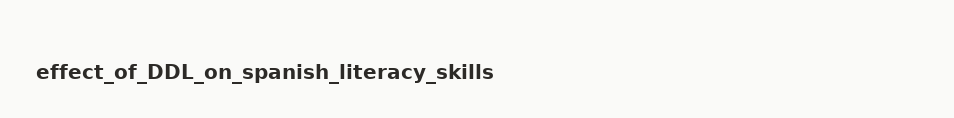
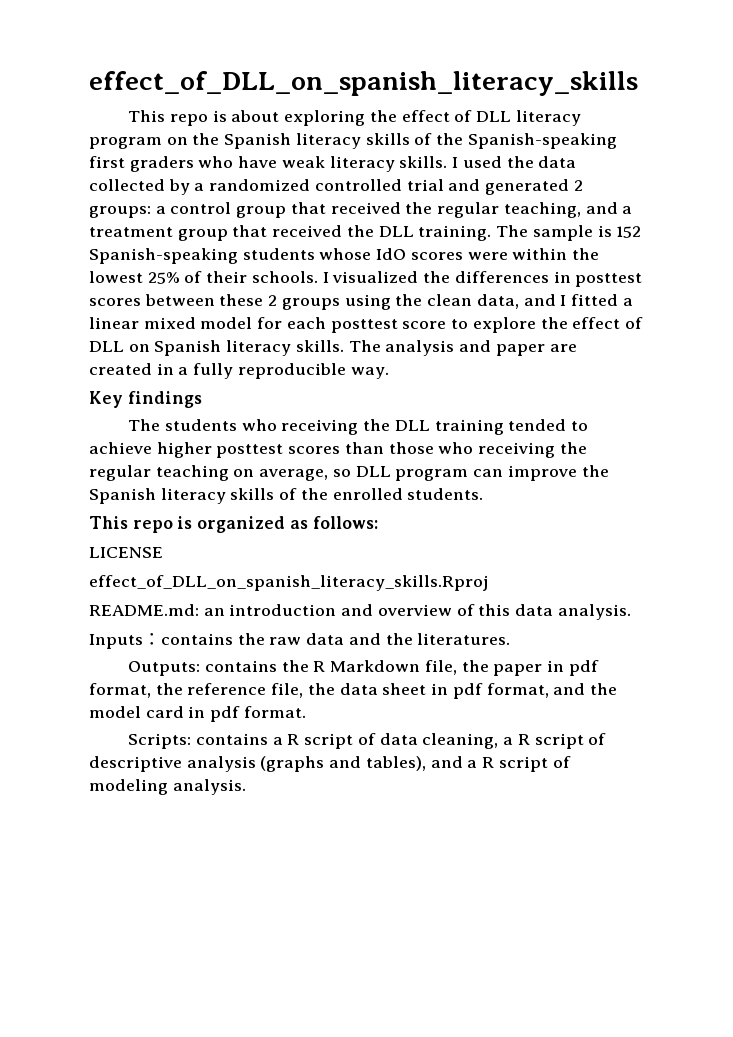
- effect_of_DDL_on_spanish_literacy_skills
+ effect_of_DLL_on_spanish_literacy_skills
+ This repo is about exploring the effect of DLL literacy program on the Spanish literacy skills of the Spanish-speaking first graders who have weak literacy skills. I used the data collected by a randomized controlled trial and generated 2 groups: a control group that received the regular teaching, and a treatment group that received the DLL training. The sample is 152 Spanish-speaking students whose IdO scores were within the lowest 25% of their schools. I visualized the differences in posttest scores between these 2 groups using the clean data, and I fitted a linear mixed model for each posttest score to explore the effect of DLL on Spanish literacy skills. The analysis and paper are created in a fully reproducible way.
+ Key findings
+ The students who receiving the DLL training tended to achieve higher posttest scores than those who receiving the regular teaching on average, so DLL program can improve the Spanish literacy skills of the enrolled students.
+ This repo is organized as follows:
+ LICENSE
+ effect_of_DLL_on_spanish_literacy_skills.Rproj
+ README.md: an introduction and overview of this data analysis.
+ Inputs：contains the raw data and the literatures.
+ Outputs: contains the R Markdown file, the paper in pdf format, the reference file, the data sheet in pdf format, and the model card in pdf format.
+ Scripts: contains a R script of data cleaning, a R script of descriptive analysis (graphs and tables), and a R script of modeling analysis.

